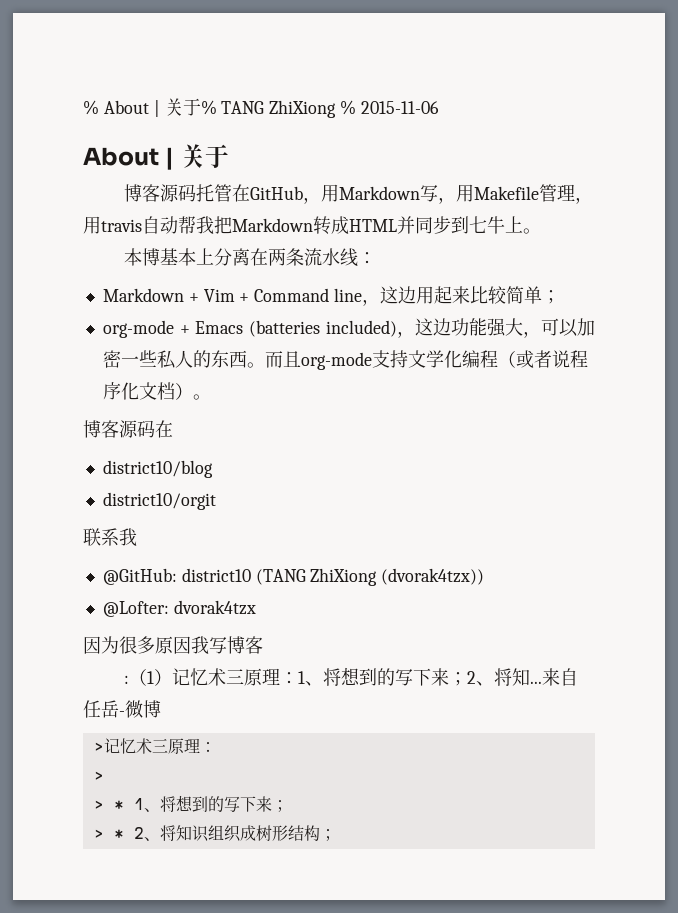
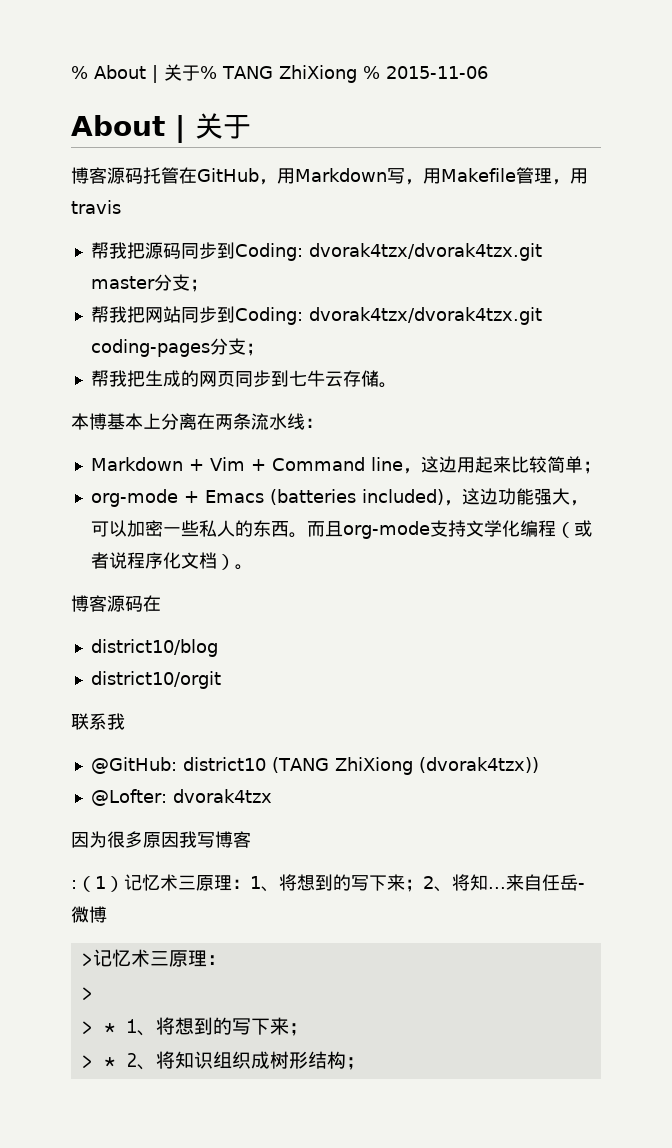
- 博客源码托管在GitHub，用Markdown写，用Makefile管理，用travis自动帮我把Markdown转成HTML并同步到七牛上。
+ 博客源码托管在GitHub，用Markdown写，用Makefile管理，用travis
+ 帮我把源码同步到Coding: dvorak4tzx/dvorak4tzx.git master分支；
+ 帮我把网站同步到Coding: dvorak4tzx/dvorak4tzx.git coding-pages分支；
+ 帮我把生成的网页同步到七牛云存储。

